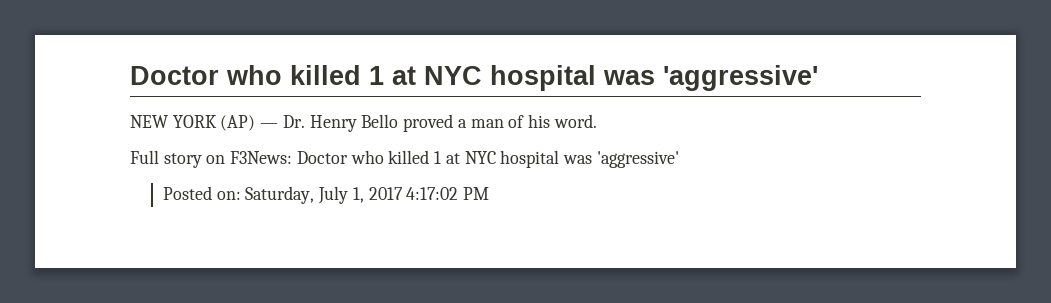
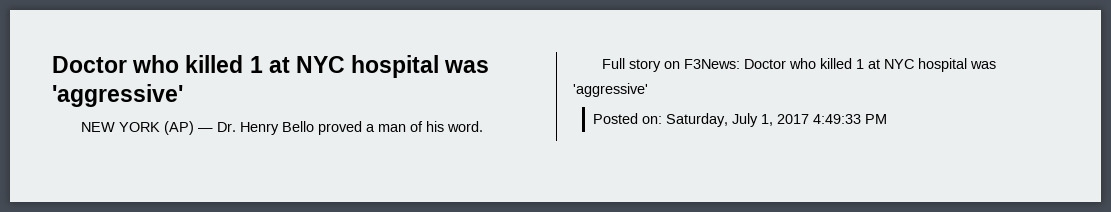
- Posted on: Saturday, July 1, 2017 4:17:02 PM
+ Posted on: Saturday, July 1, 2017 4:49:33 PM

